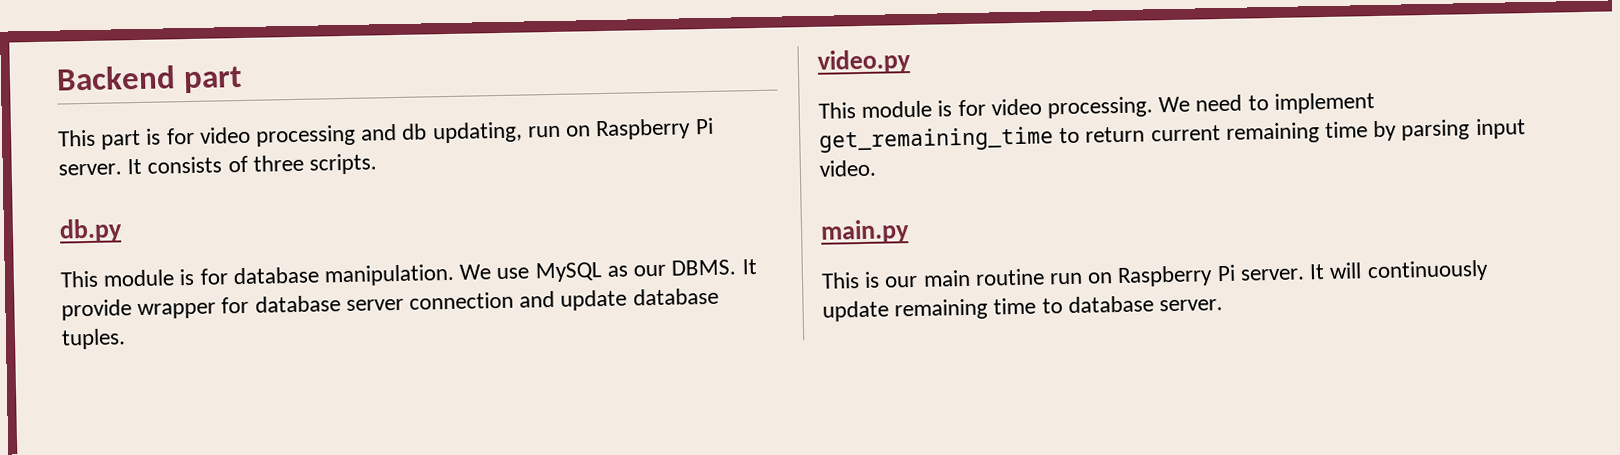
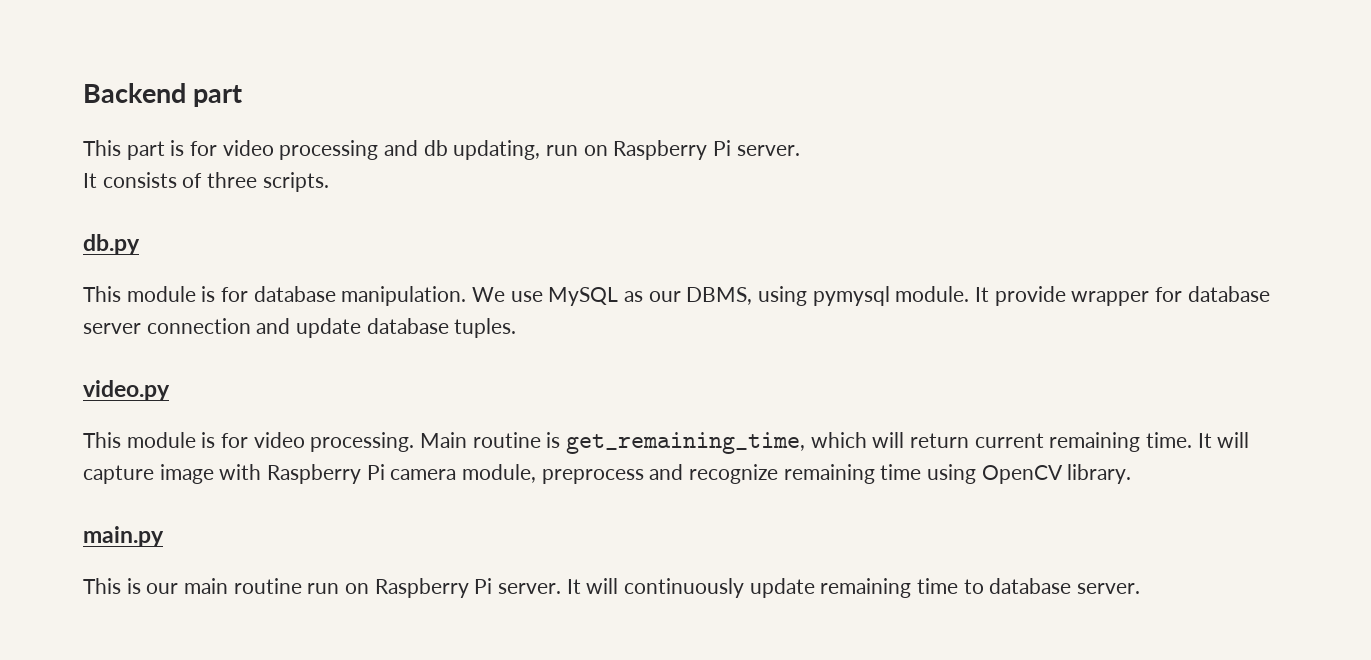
- This part is for video processing and db updating, run on Raspberry Pi server. It consists of three scripts.
+ This part is for video processing and db updating, run on Raspberry Pi server.
+ It consists of three scripts.
- We use MySQL as our DBMS.
+ We use MySQL as our DBMS, using pymysql module.
- We need to implement get_remaining_time to return current remaining time by parsing input video.
+ Main routine is get_remaining_time, which will return current remaining time. It will capture image with Raspberry Pi camera module, preprocess and recognize remaining time using OpenCV library.

